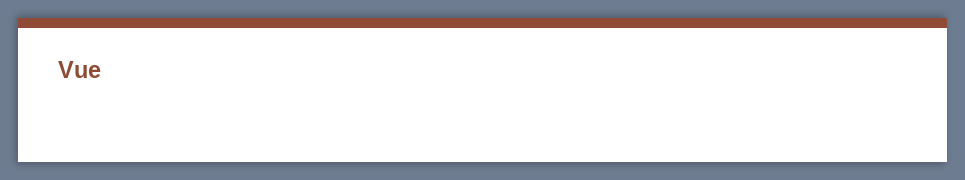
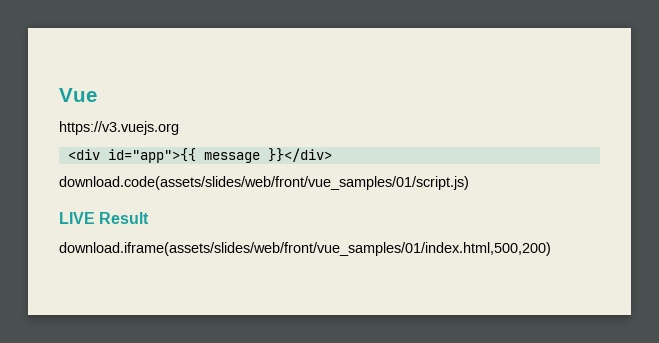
+ https://v3.vuejs.org
+ <div id="app">{{ message }}</div>
+ download.code(assets/slides/web/front/vue_samples/01/script.js)
+ LIVE Result
+ download.iframe(assets/slides/web/front/vue_samples/01/index.html,500,200)

